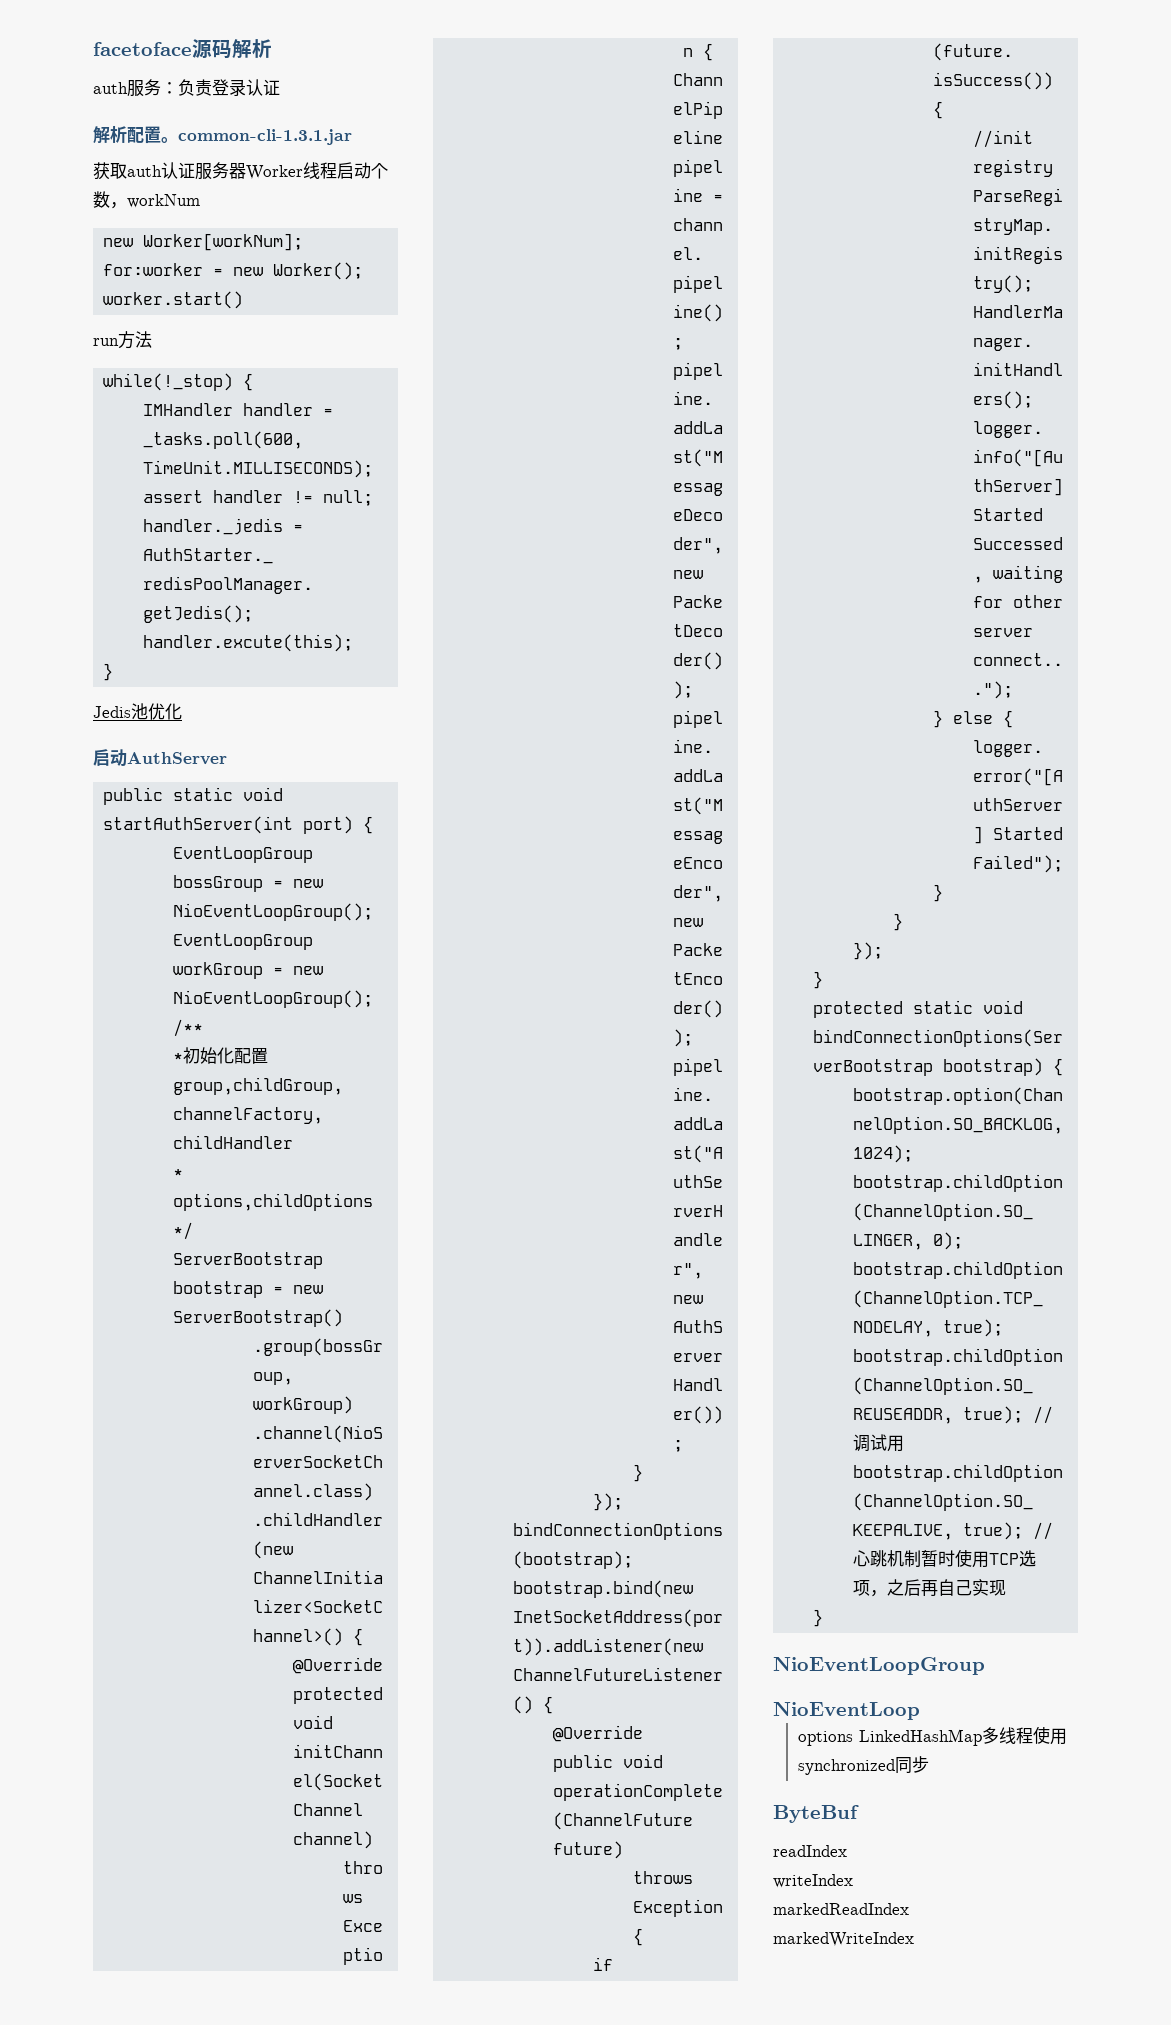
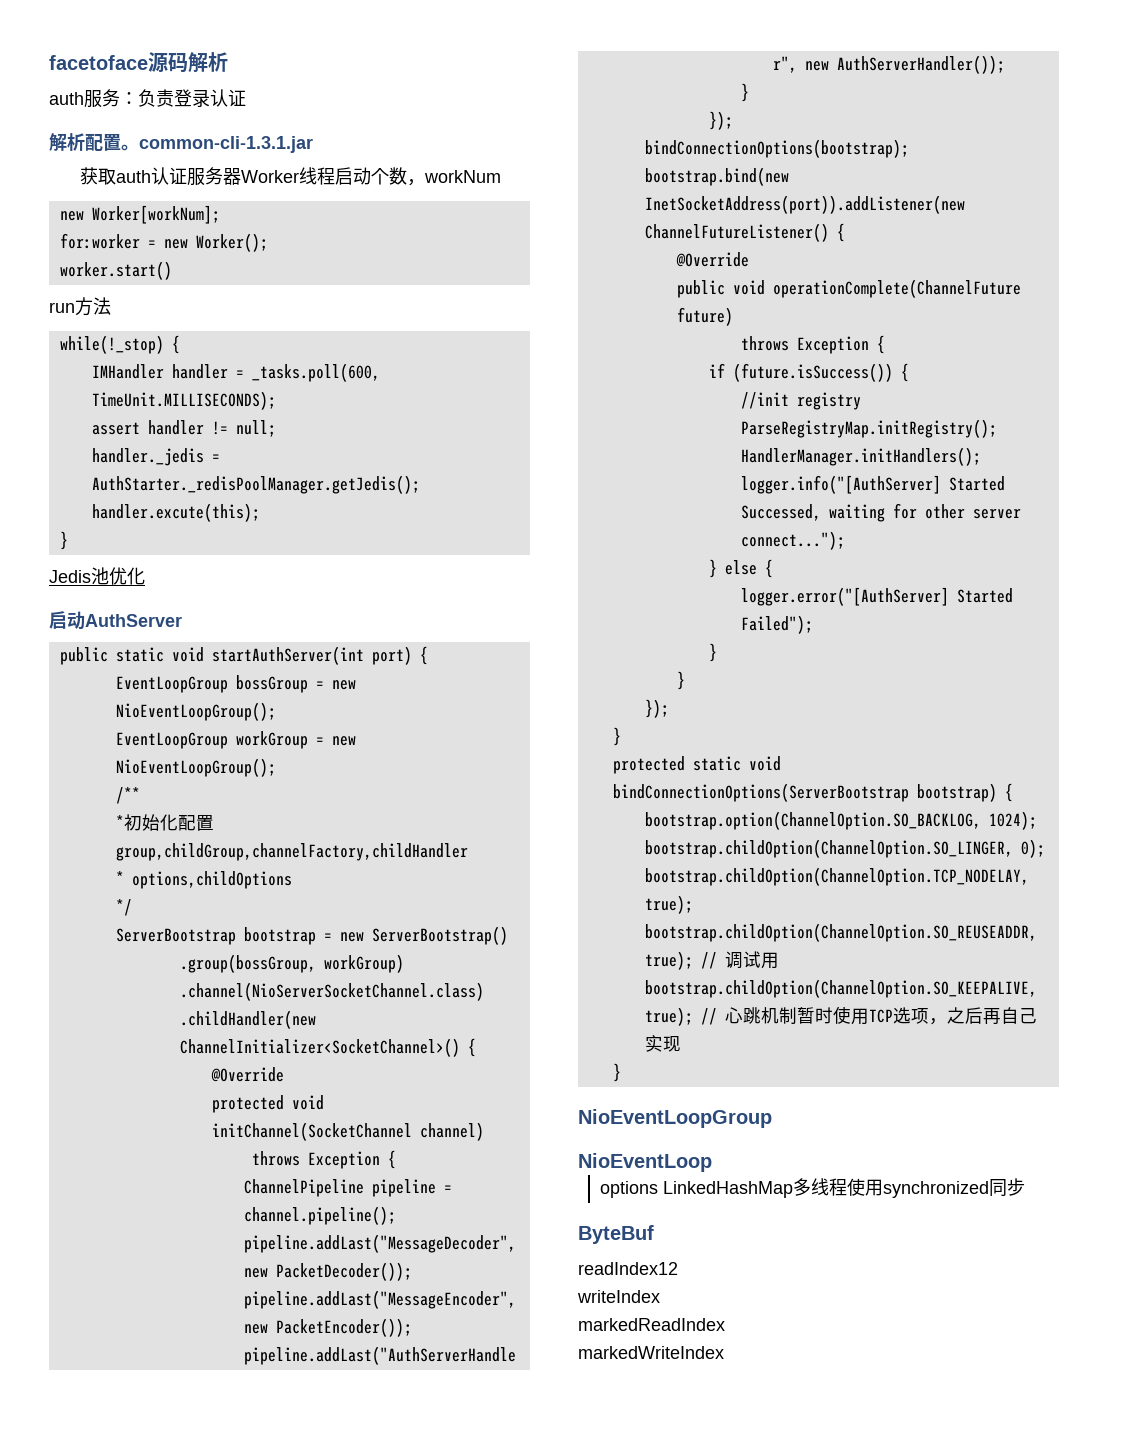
- readIndex
+ readIndex12

